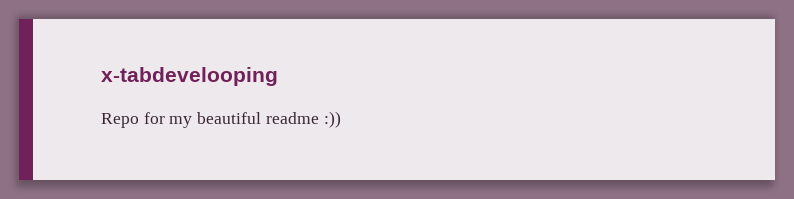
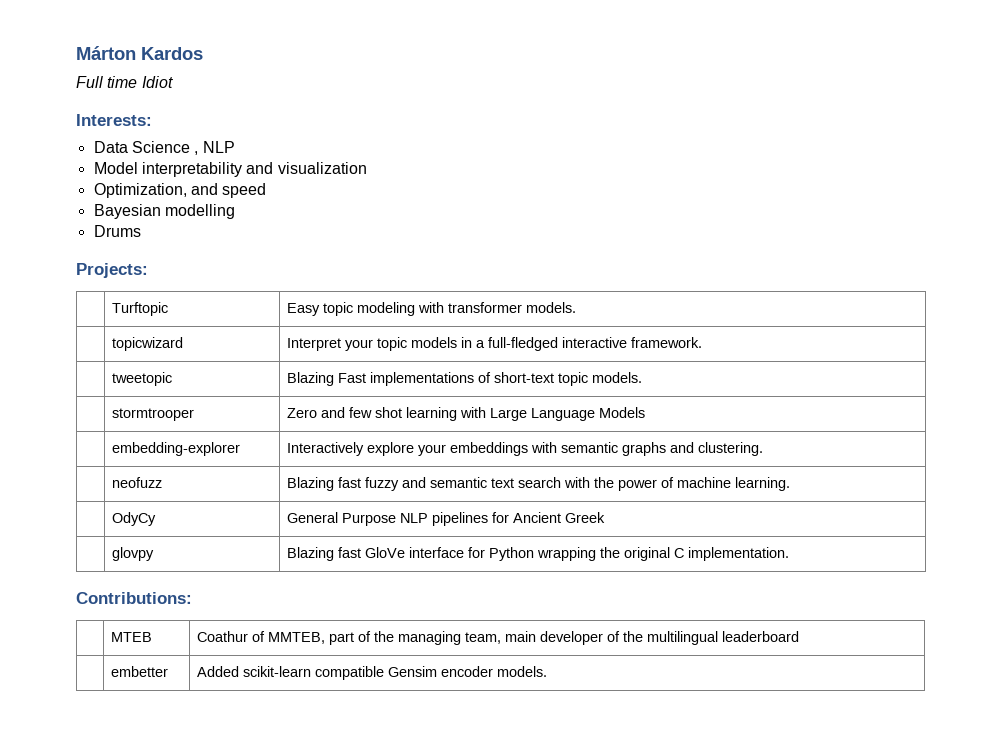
- x-tabdevelooping
- Repo for my beautiful readme :))
+ Márton Kardos
+ Full time Idiot
+ Interests:
+ Data Science , NLP
+ Model interpretability and visualization
+ Optimization, and speed
+ Bayesian modelling
+ Drums
+ Projects:
+ | Turftopic | Easy topic modeling with transformer models.
+ | topicwizard | Interpret your topic models in a full-fledged interactive framework.
+ | tweetopic | Blazing Fast implementations of short-text topic models.
+ | stormtrooper | Zero and few shot learning with Large Language Models
+ | embedding-explorer | Interactively explore your embeddings with semantic graphs and clustering.
+ | neofuzz | Blazing fast fuzzy and semantic text search with the power of machine learning.
+ | OdyCy | General Purpose NLP pipelines for Ancient Greek
+ | glovpy | Blazing fast GloVe interface for Python wrapping the original C implementation.
+ Contributions:
+ | MTEB | Coathur of MMTEB, part of the managing team, main developer of the multilingual leaderboard
+ | embetter | Added scikit-learn compatible Gensim encoder models.

